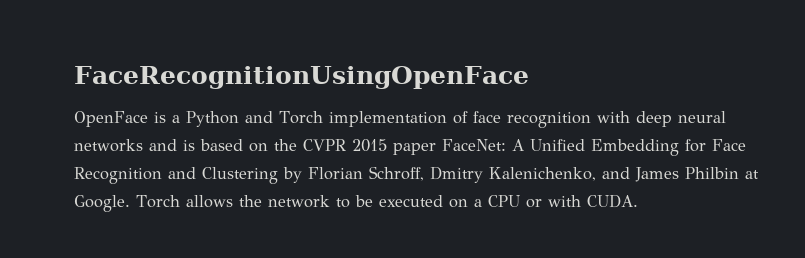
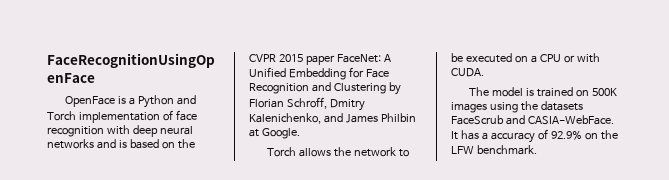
- OpenFace is a Python and Torch implementation of face recognition with deep neural networks and is based on the CVPR 2015 paper FaceNet: A Unified Embedding for Face Recognition and Clustering by Florian Schroff, Dmitry Kalenichenko, and James Philbin at Google. Torch allows the network to be executed on a CPU or with CUDA.
+ OpenFace is a Python and Torch implementation of face recognition with deep neural networks and is based on the CVPR 2015 paper FaceNet: A Unified Embedding for Face Recognition and Clustering by Florian Schroff, Dmitry Kalenichenko, and James Philbin at Google.
+ Torch allows the network to be executed on a CPU or with CUDA.
+ The model is trained on 500K images using the datasets FaceScrub and CASIA-WebFace. It has a accuracy of 92.9% on the LFW benchmark.

